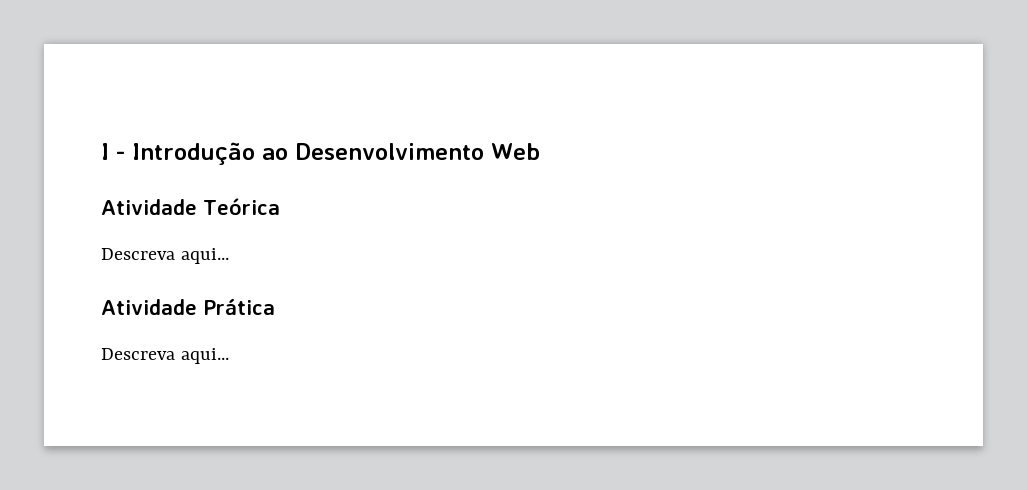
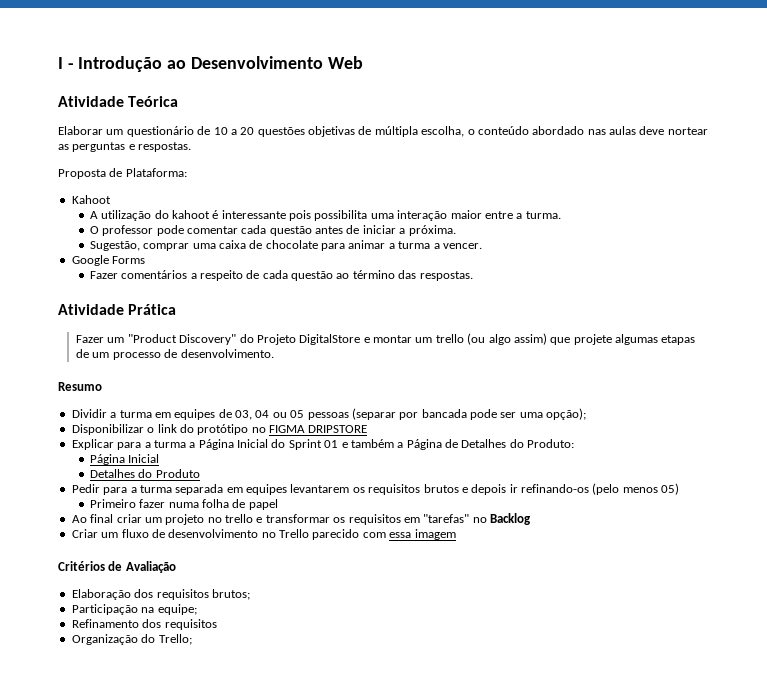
  Atividade Teórica
- Descreva aqui...
+ Elaborar um questionário de 10 a 20 questões objetivas de múltipla escolha, o conteúdo abordado nas aulas deve nortear as perguntas e respostas.
+ Proposta de Plataforma:
+ Kahoot
+ A utilização do kahoot é interessante pois possibilita uma interação maior entre a turma.
+ O professor pode comentar cada questão antes de iniciar a próxima.
+ Sugestão, comprar uma caixa de chocolate para animar a turma a vencer.
+ Google Forms
+ Fazer comentários a respeito de cada questão ao término das respostas.
  Atividade Prática
- Descreva aqui...
+ Fazer um "Product Discovery" do Projeto DigitalStore e montar um trello (ou algo assim) que projete algumas etapas de um processo de desenvolvimento.
+ Resumo
+ Dividir a turma em equipes de 03, 04 ou 05 pessoas (separar por bancada pode ser uma opção);
+ Disponibilizar o link do protótipo no FIGMA DRIPSTORE
+ Explicar para a turma a Página Inicial do Sprint 01 e também a Página de Detalhes do Produto:
+ Página Inicial
+ Detalhes do Produto
+ Pedir para a turma separada em equipes levantarem os requisitos brutos e depois ir refinando-os (pelo menos 05)
+ Primeiro fazer numa folha de papel
+ Ao final criar um projeto no trello e transformar os requisitos em "tarefas" no Backlog
+ Criar um fluxo de desenvolvimento no Trello parecido com essa imagem
+ Critérios de Avaliação
+ Elaboração dos requisitos brutos;
+ Participação na equipe;
+ Refinamento dos requisitos
+ Organização do Trello;

